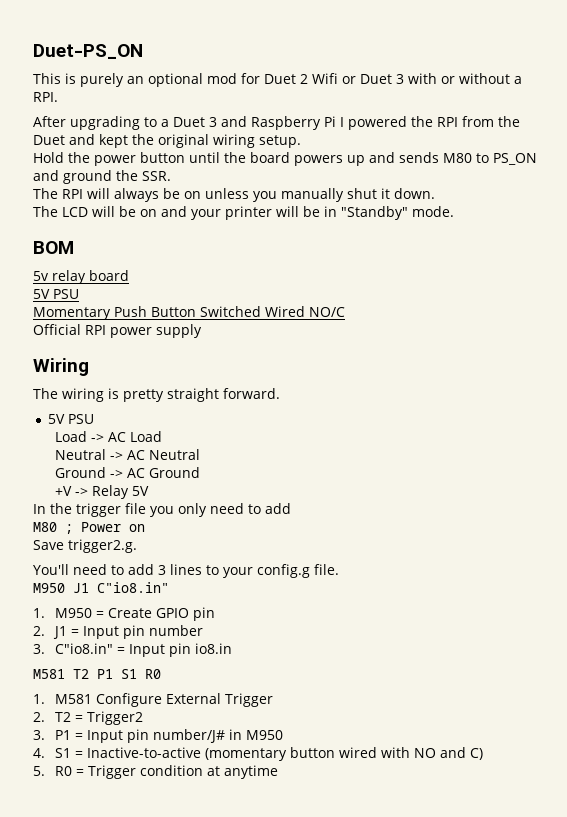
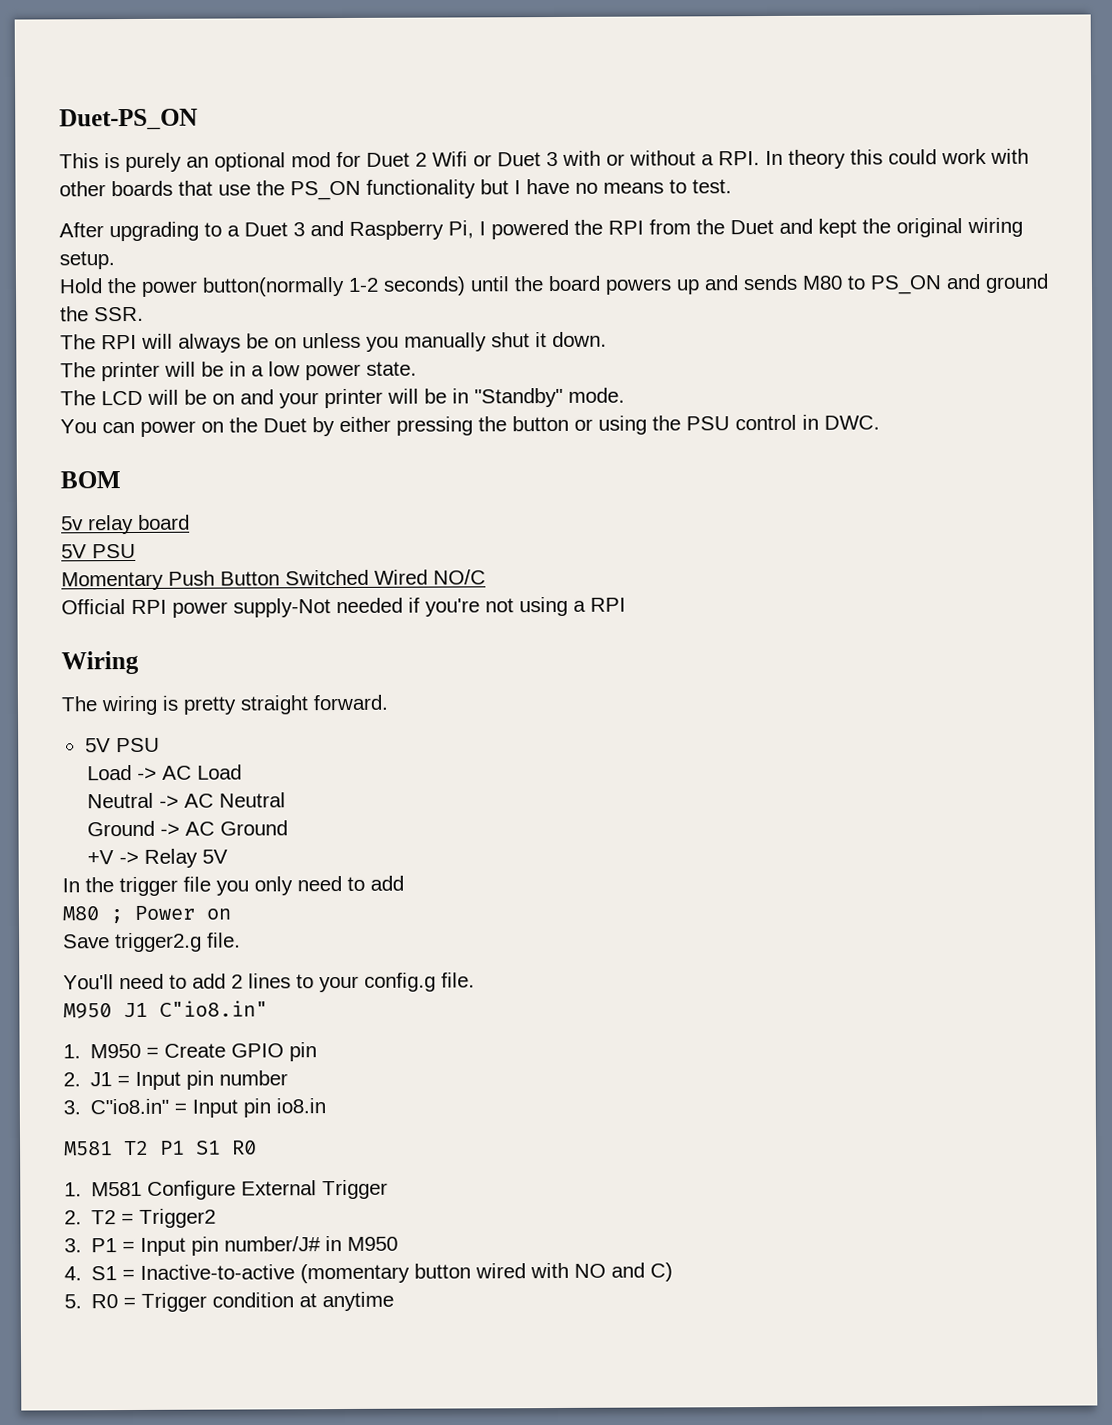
- This is purely an optional mod for Duet 2 Wifi or Duet 3 with or without a RPI.
+ This is purely an optional mod for Duet 2 Wifi or Duet 3 with or without a RPI. In theory this could work with other boards that use the PS_ON functionality but I have no means to test.
- After upgrading to a Duet 3 and Raspberry Pi I powered the RPI from the Duet and kept the original wiring setup.
+ After upgrading to a Duet 3 and Raspberry Pi, I powered the RPI from the Duet and kept the original wiring setup.
- Hold the power button until the board powers up and sends M80 to PS_ON and ground the SSR.
+ Hold the power button(normally 1-2 seconds) until the board powers up and sends M80 to PS_ON and ground the SSR.
+ The printer will be in a low power state.
+ You can power on the Duet by either pressing the button or using the PSU control in DWC.
- Official RPI power supply
+ Official RPI power supply-Not needed if you're not using a RPI
- Save trigger2.g.
+ Save trigger2.g file.
- You'll need to add 3 lines to your config.g file.
+ You'll need to add 2 lines to your config.g file.

